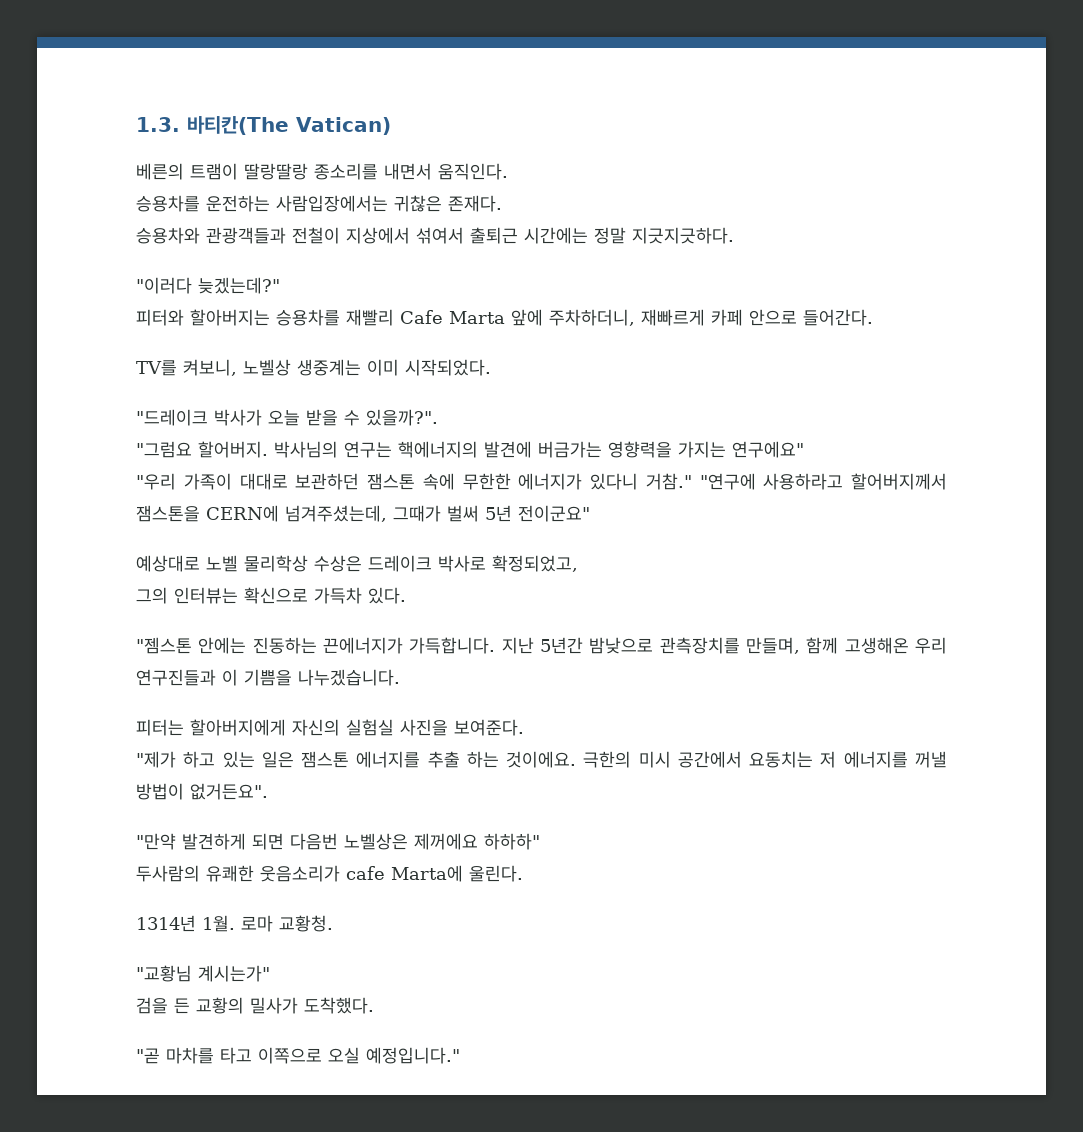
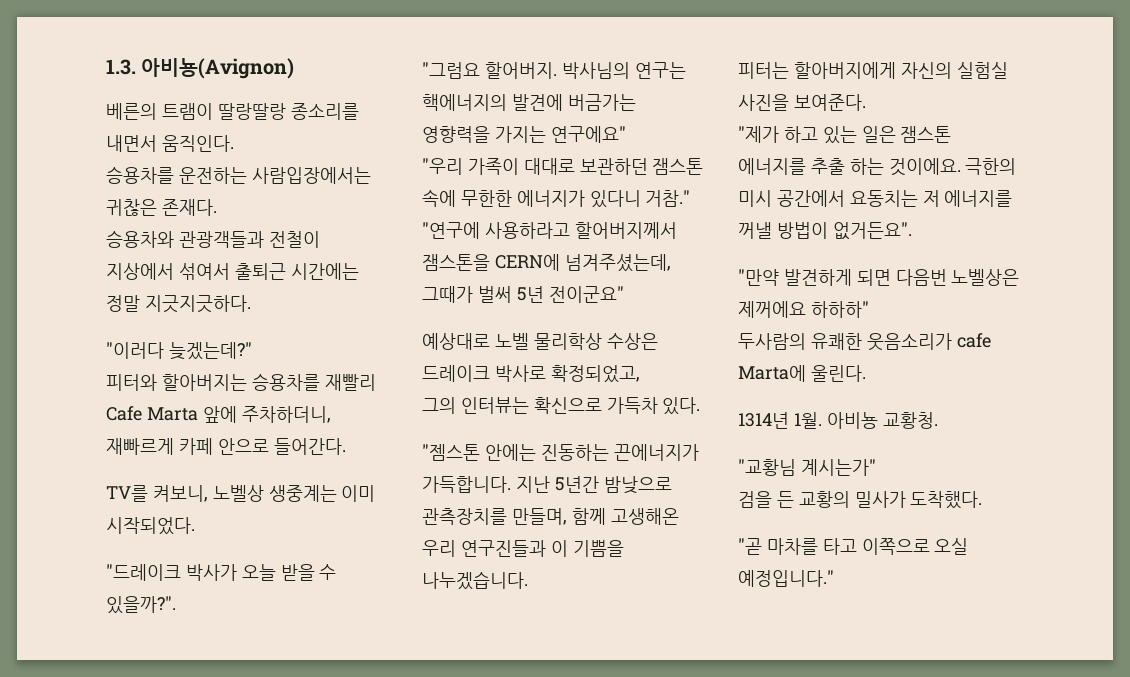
- 1.3. 바티칸(The Vatican)
+ 1.3. 아비뇽(Avignon)
- 로마 교황청.
+ 아비뇽 교황청.

